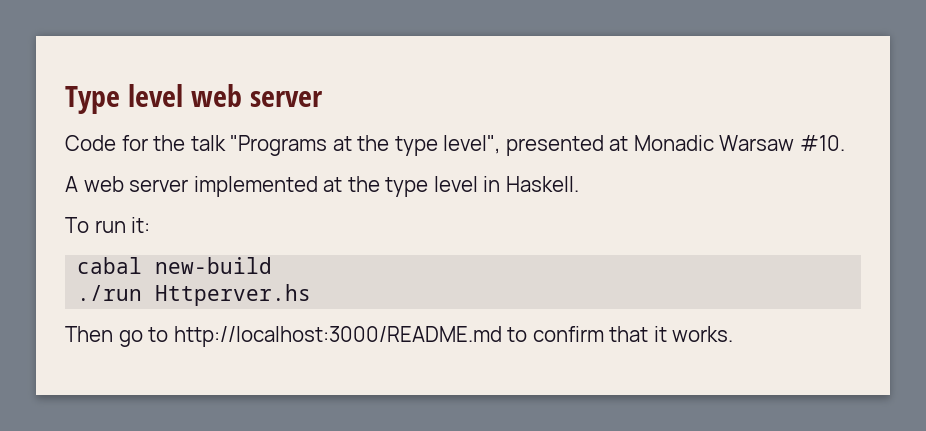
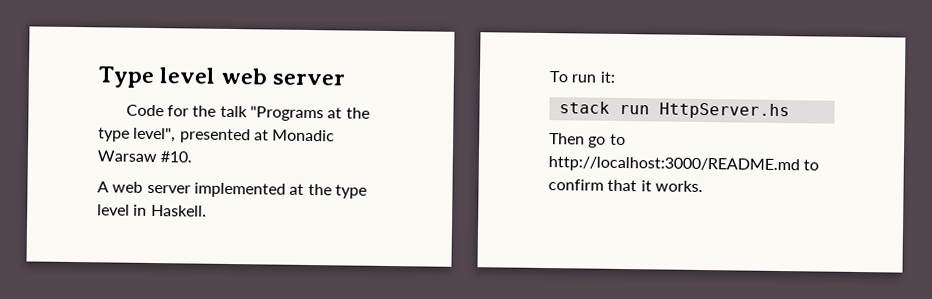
- cabal new-build
- ./run Httperver.hs
+ stack run HttpServer.hs

